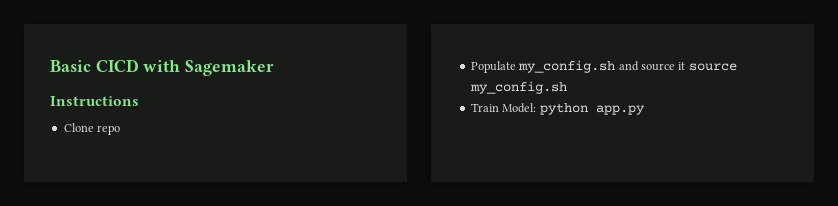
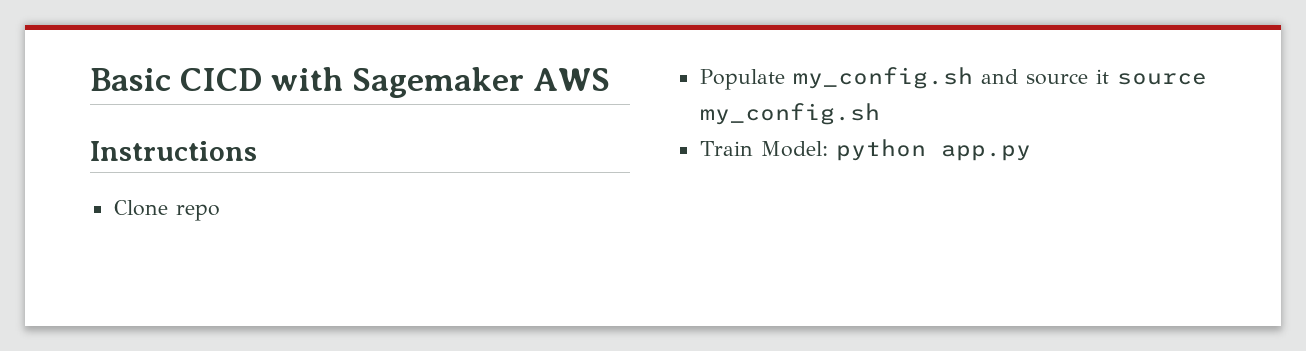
- Basic CICD with Sagemaker
+ Basic CICD with Sagemaker AWS

